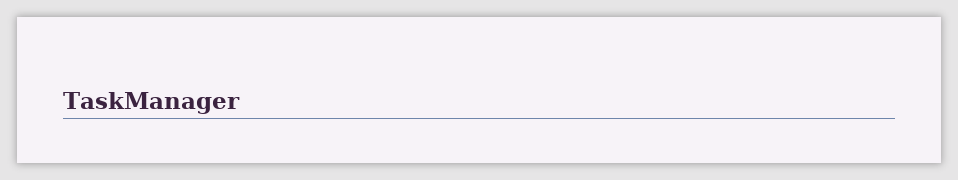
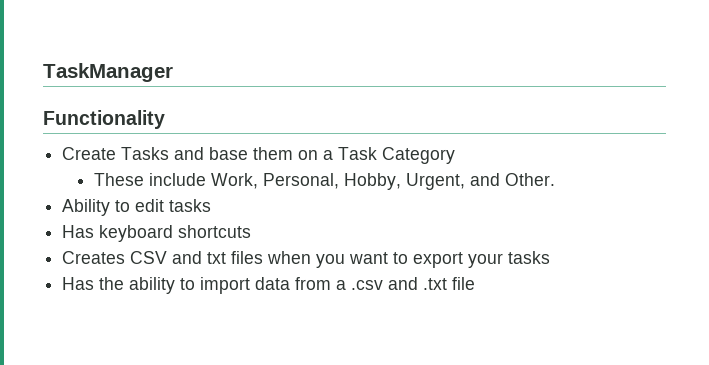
+ Functionality
+ Create Tasks and base them on a Task Category
+ These include Work, Personal, Hobby, Urgent, and Other.
+ Ability to edit tasks
+ Has keyboard shortcuts
+ Creates CSV and txt files when you want to export your tasks
+ Has the ability to import data from a .csv and .txt file

